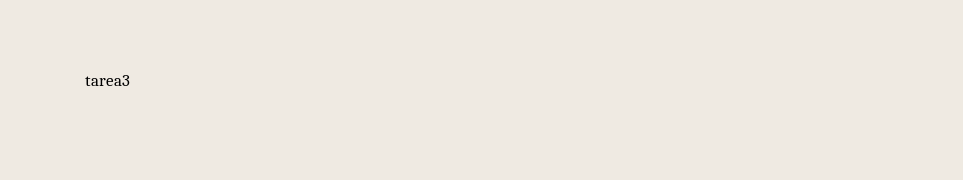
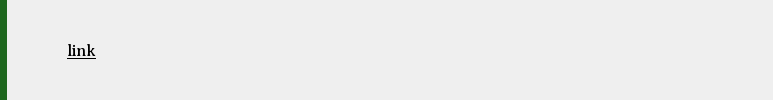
- tarea3
+ link

